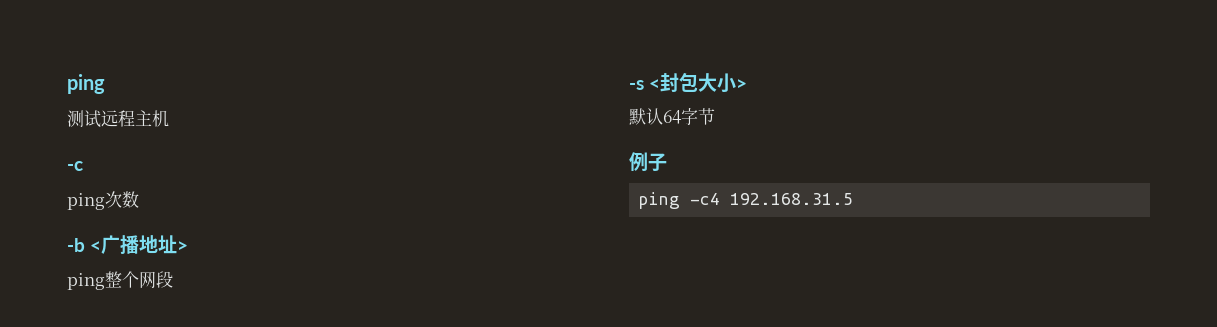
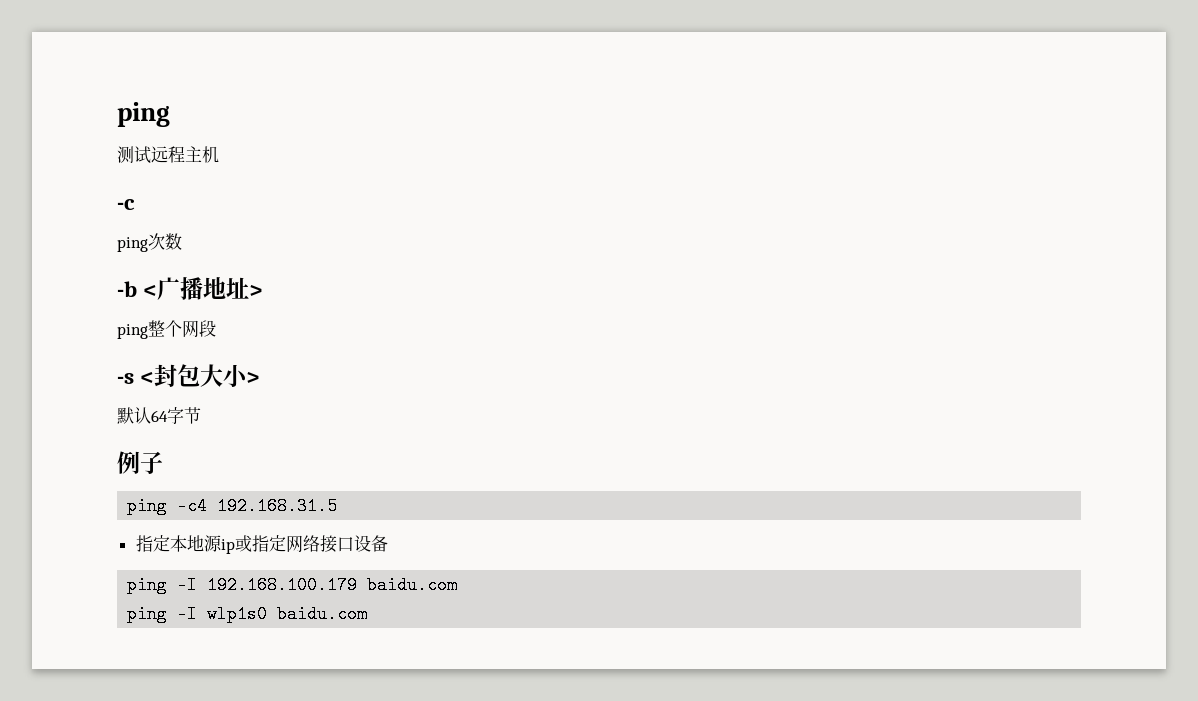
+ 指定本地源ip或指定网络接口设备
+ ping -I 192.168.100.179 baidu.com
+ ping -I wlp1s0 baidu.com

